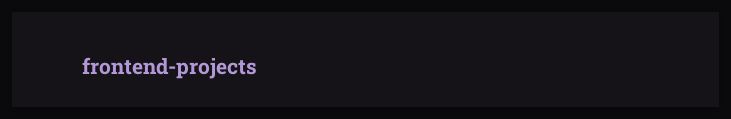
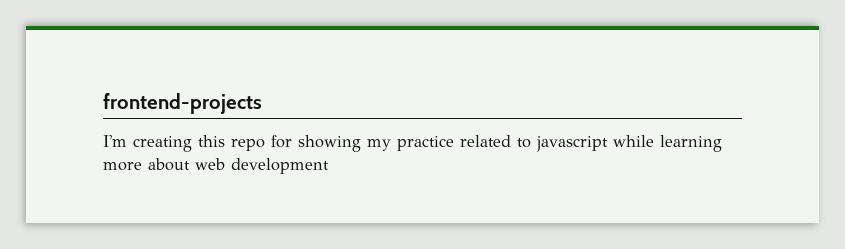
+ I'm creating this repo for showing my practice related to javascript while learning more about web development

